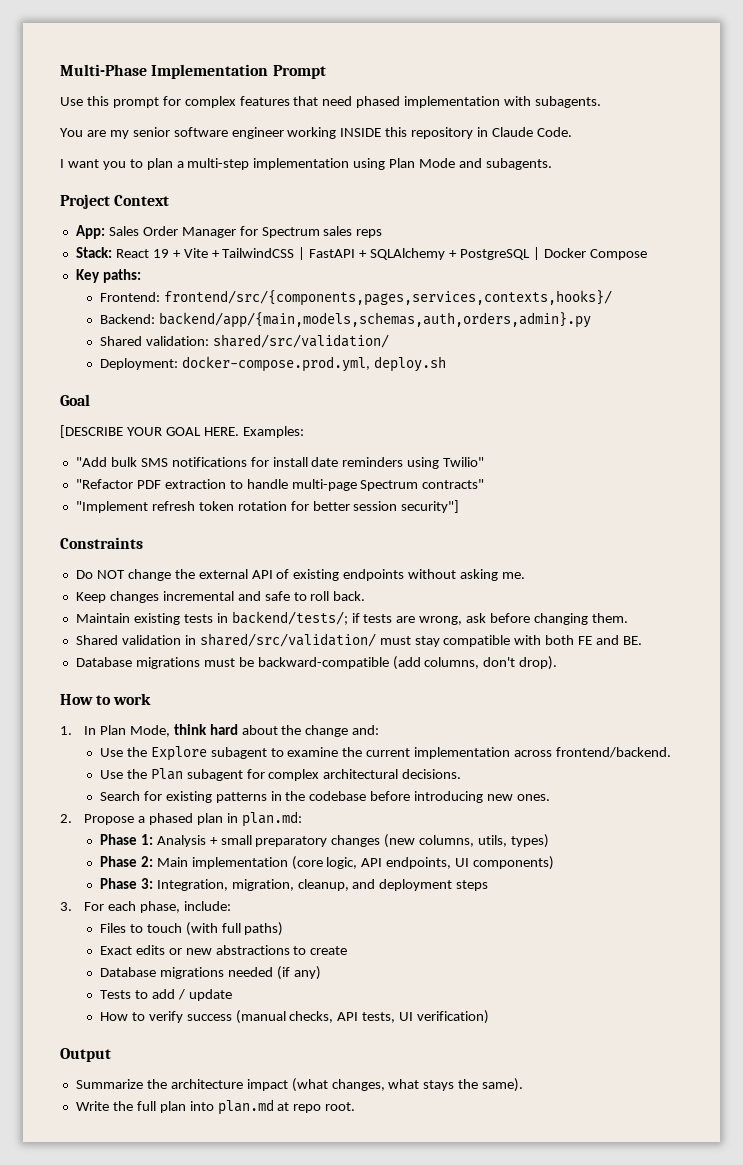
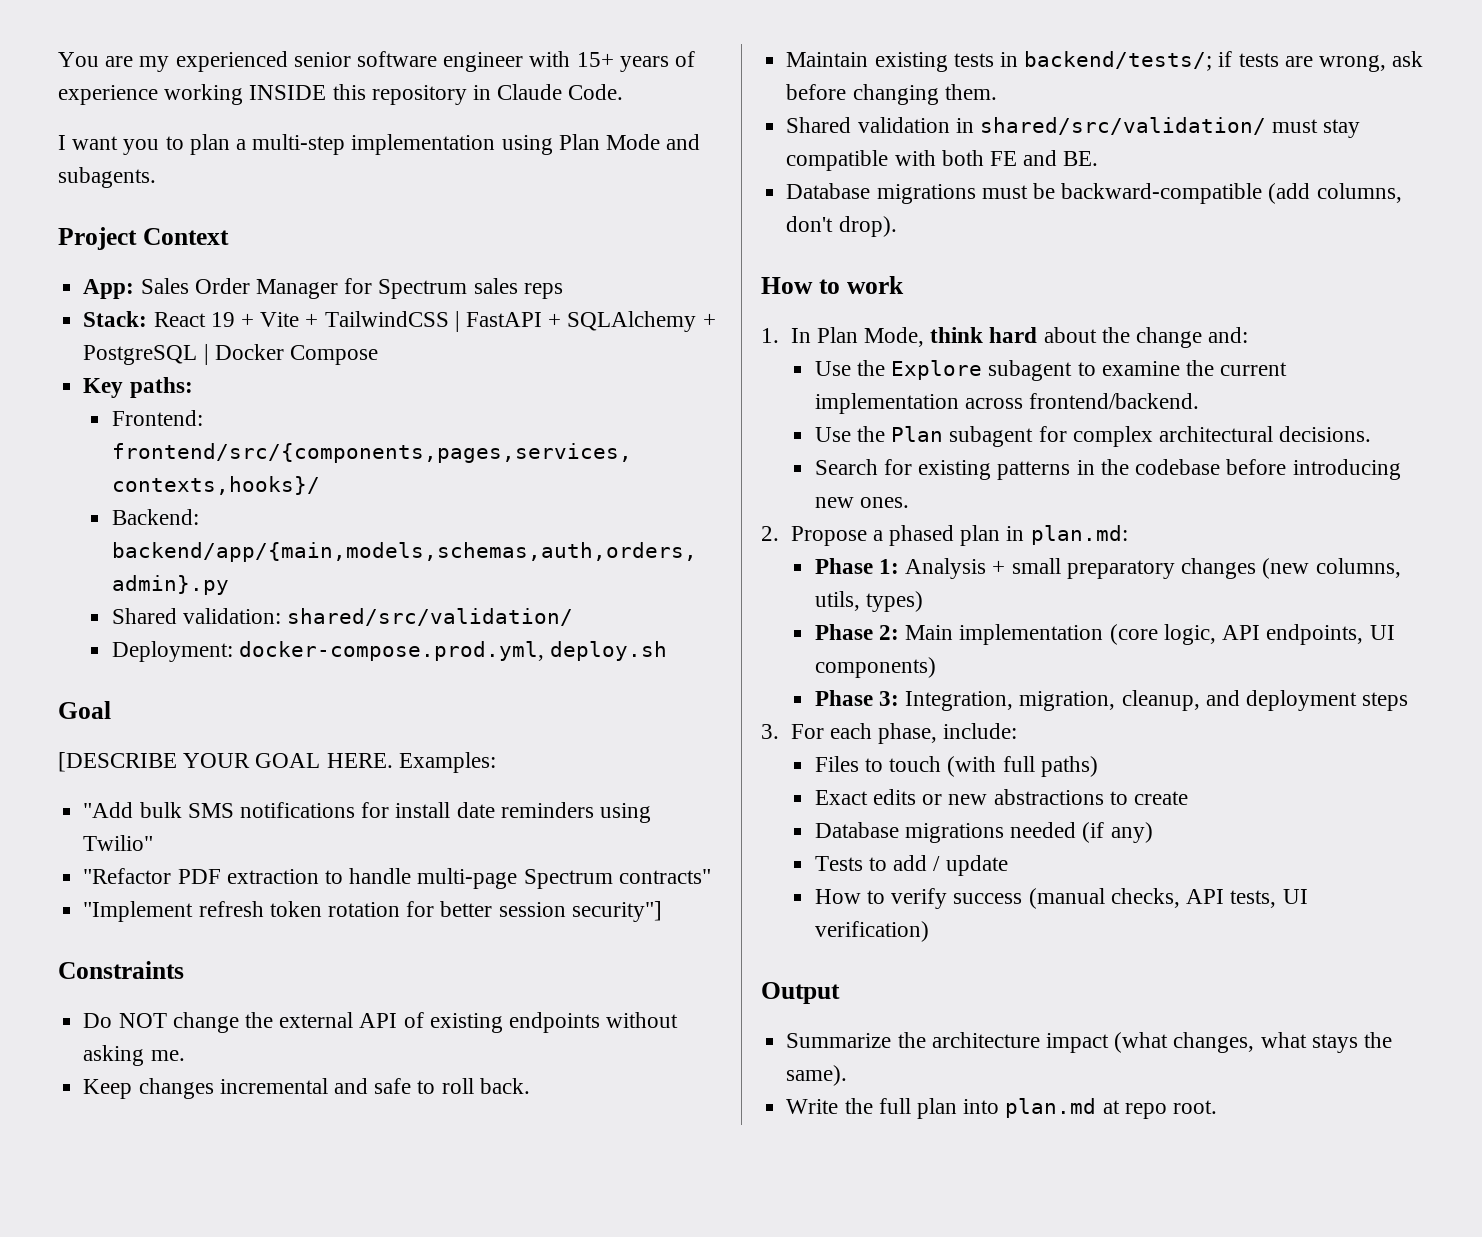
- Multi-Phase Implementation Prompt
- Use this prompt for complex features that need phased implementation with subagents.
- You are my senior software engineer working INSIDE this repository in Claude Code.
+ You are my experienced senior software engineer with 15+ years of experience working INSIDE this repository in Claude Code.

